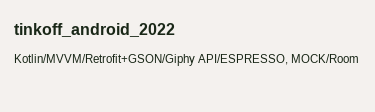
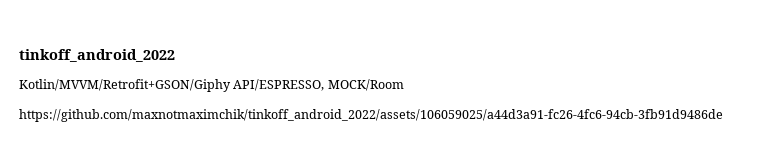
+ https://github.com/maxnotmaximchik/tinkoff_android_2022/assets/106059025/a44d3a91-fc26-4fc6-94cb-3fb91d9486de

